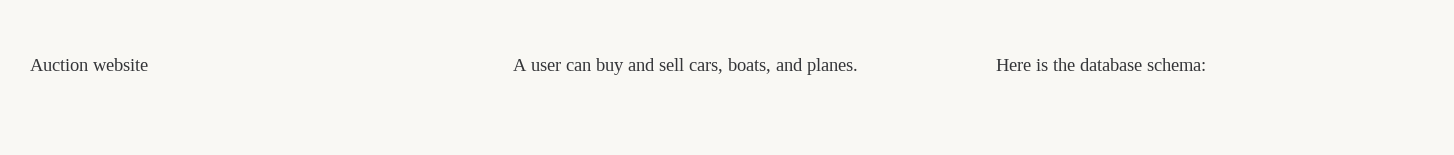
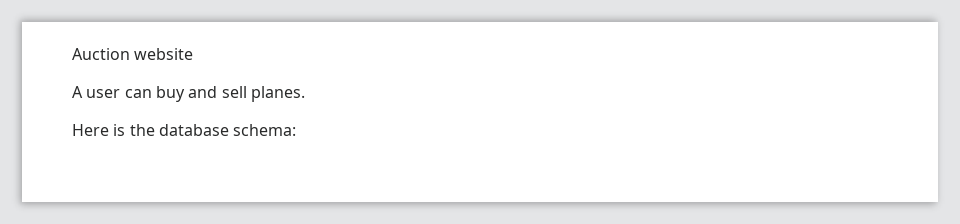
- A user can buy and sell cars, boats, and planes.
+ A user can buy and sell planes.

